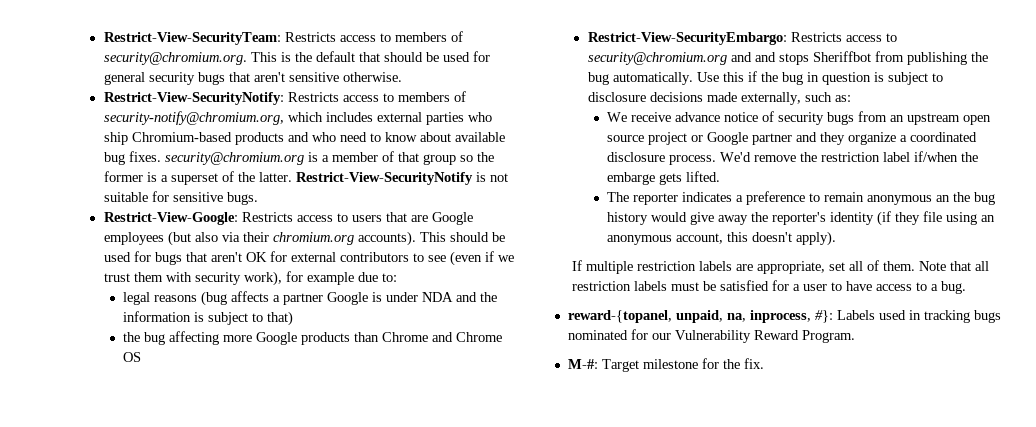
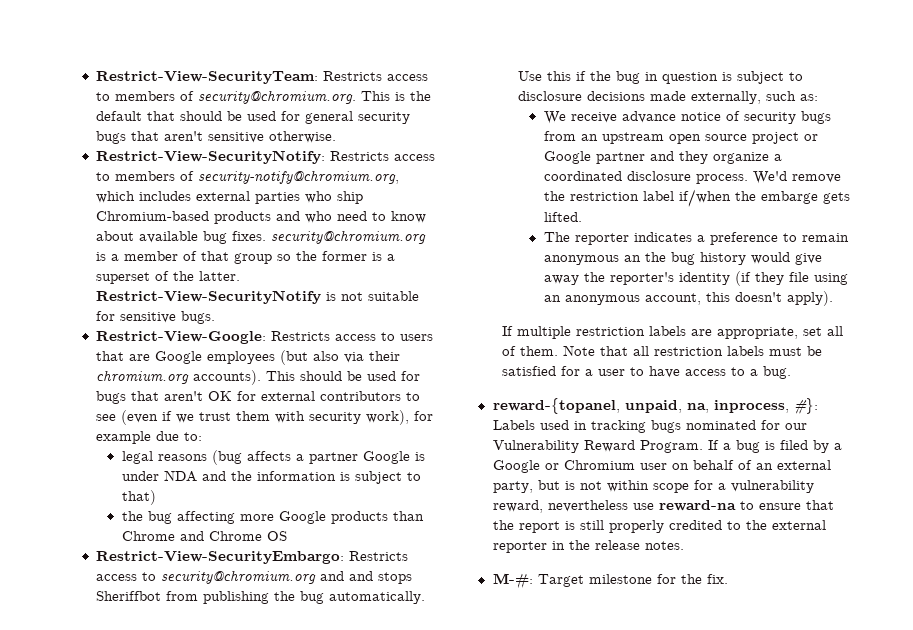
+ If a bug is filed by a Google or Chromium user on behalf of an external party, but is not within scope for a vulnerability reward, nevertheless use reward-na to ensure that the report is still properly credited to the external reporter in the release notes.

